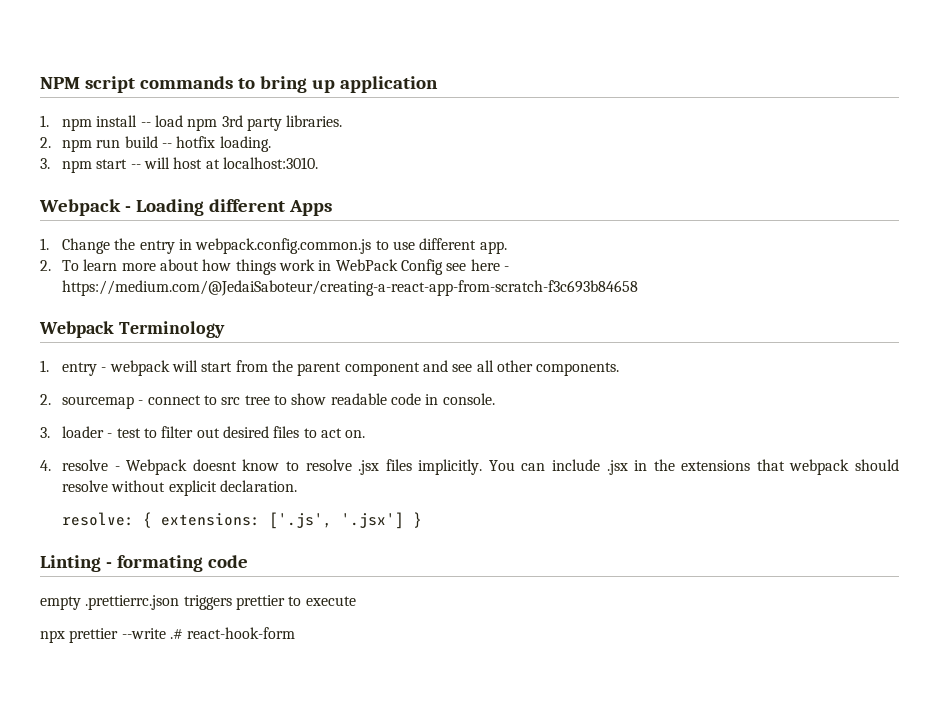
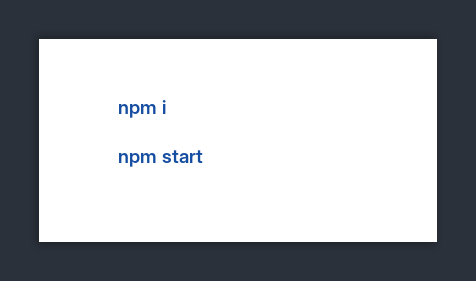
- NPM script commands to bring up application
- 1. npm install -- load npm 3rd party libraries.
- 2. npm run build -- hotfix loading.
- 3. npm start -- will host at localhost:3010.
- Webpack - Loading different Apps
- 1. Change the entry in webpack.config.common.js to use different app.
- 2. To learn more about how things work in WebPack Config see here - https://medium.com/@JedaiSaboteur/creating-a-react-app-from-scratch-f3c693b84658
- Webpack Terminology
- 1. entry - webpack will start from the parent component and see all other components.
- 2. sourcemap - connect to src tree to show readable code in console.
- 3. loader - test to filter out desired files to act on.
- 4. resolve - Webpack doesnt know to resolve .jsx files implicitly. You can include .jsx in the extensions that webpack should resolve without explicit declaration.
- resolve: { extensions: ['.js', '.jsx'] }
- Linting - formating code
- empty .prettierrc.json triggers prettier to execute
- npx prettier --write .# react-hook-form
+ npm i
+ npm start

